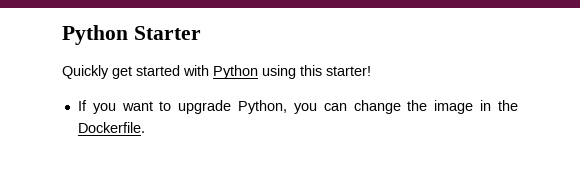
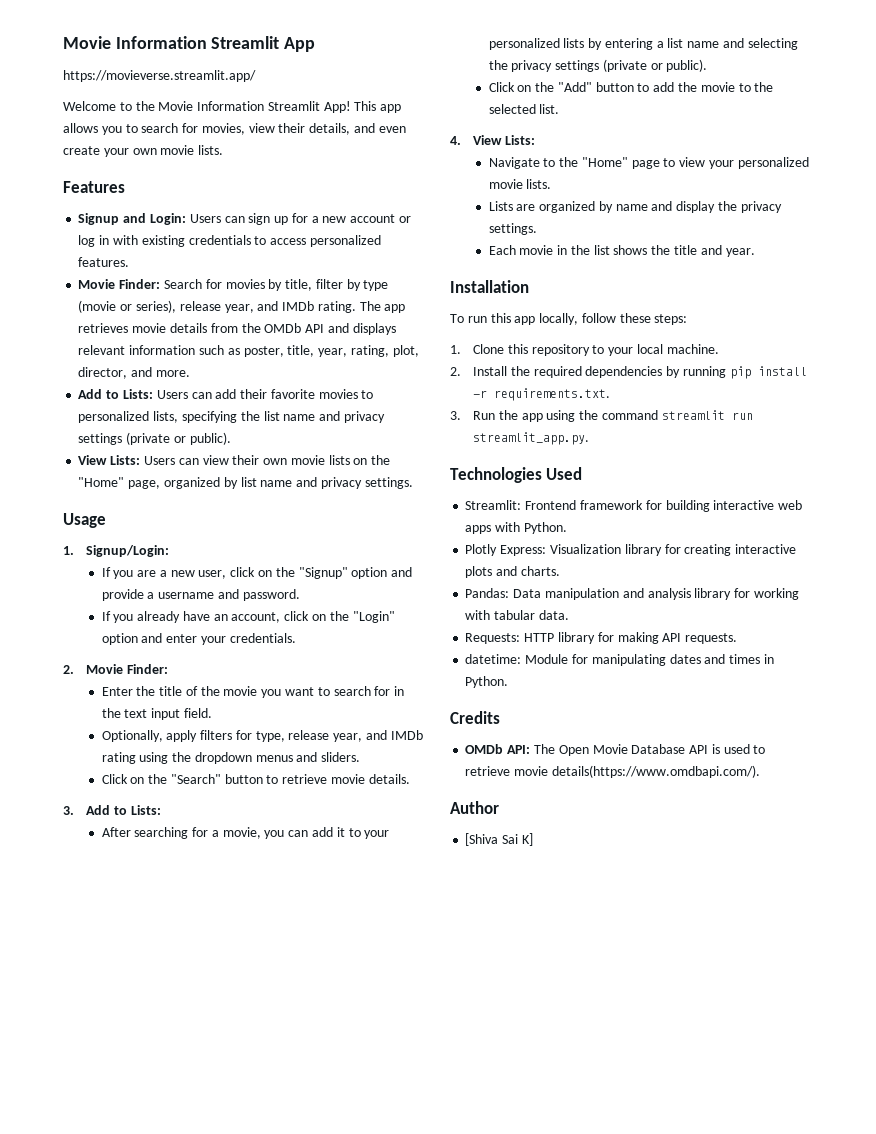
- Python Starter
- Quickly get started with Python using this starter!
- If you want to upgrade Python, you can change the image in the Dockerfile.
+ Movie Information Streamlit App
+ https://movieverse.streamlit.app/
+ Welcome to the Movie Information Streamlit App! This app allows you to search for movies, view their details, and even create your own movie lists.
+ Features
+ Signup and Login: Users can sign up for a new account or log in with existing credentials to access personalized features.
+ Movie Finder: Search for movies by title, filter by type (movie or series), release year, and IMDb rating. The app retrieves movie details from the OMDb API and displays relevant information such as poster, title, year, rating, plot, director, and more.
+ Add to Lists: Users can add their favorite movies to personalized lists, specifying the list name and privacy settings (private or public).
+ View Lists: Users can view their own movie lists on the "Home" page, organized by list name and privacy settings.
+ Usage
+ 1. Signup/Login:
+ If you are a new user, click on the "Signup" option and provide a username and password.
+ If you already have an account, click on the "Login" option and enter your credentials.
+ 2. Movie Finder:
+ Enter the title of the movie you want to search for in the text input field.
+ Optionally, apply filters for type, release year, and IMDb rating using the dropdown menus and sliders.
+ Click on the "Search" button to retrieve movie details.
+ 3. Add to Lists:
+ After searching for a movie, you can add it to your personalized lists by entering a list name and selecting the privacy settings (private or public).
+ Click on the "Add" button to add the movie to the selected list.
+ 4. View Lists:
+ Navigate to the "Home" page to view your personalized movie lists.
+ Lists are organized by name and display the privacy settings.
+ Each movie in the list shows the title and year.
+ Installation
+ To run this app locally, follow these steps:
+ 1. Clone this repository to your local machine.
+ 2. Install the required dependencies by running pip install -r requirements.txt.
+ 3. Run the app using the command streamlit run streamlit_app.py.
+ Technologies Used
+ Streamlit: Frontend framework for building interactive web apps with Python.
+ Plotly Express: Visualization library for creating interactive plots and charts.
+ Pandas: Data manipulation and analysis library for working with tabular data.
+ Requests: HTTP library for making API requests.
+ datetime: Module for manipulating dates and times in Python.
+ Credits
+ OMDb API: The Open Movie Database API is used to retrieve movie details(https://www.omdbapi.com/).
+ Author
+ [Shiva Sai K]

